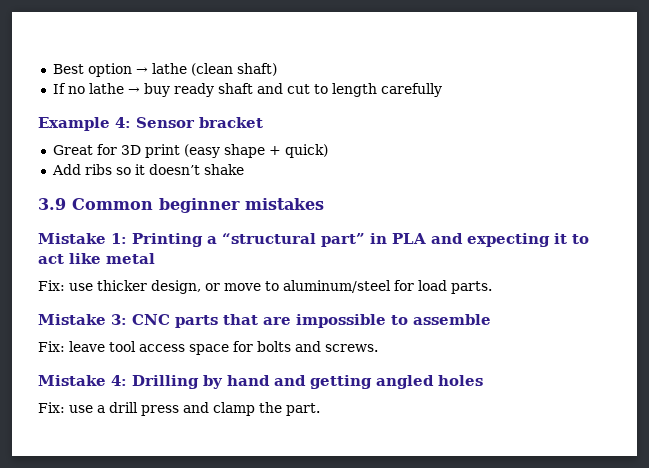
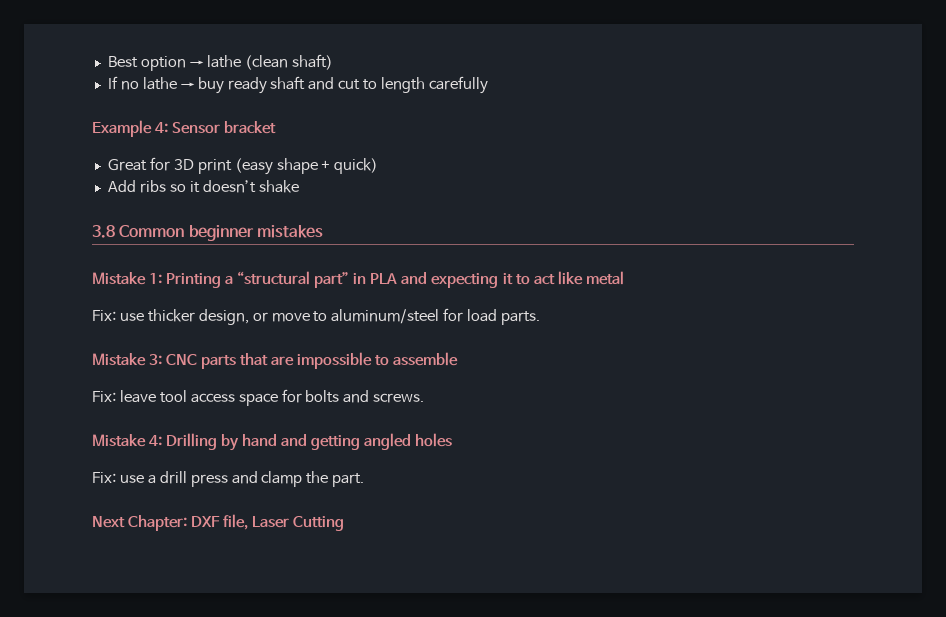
- 3.9 Common beginner mistakes
+ 3.8 Common beginner mistakes
+ Next Chapter: DXF file, Laser Cutting

